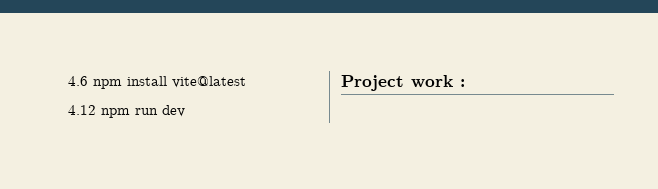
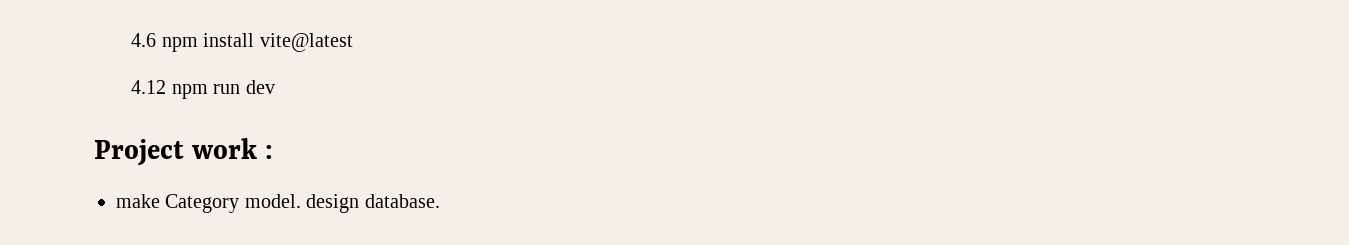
+ make Category model. design database.

